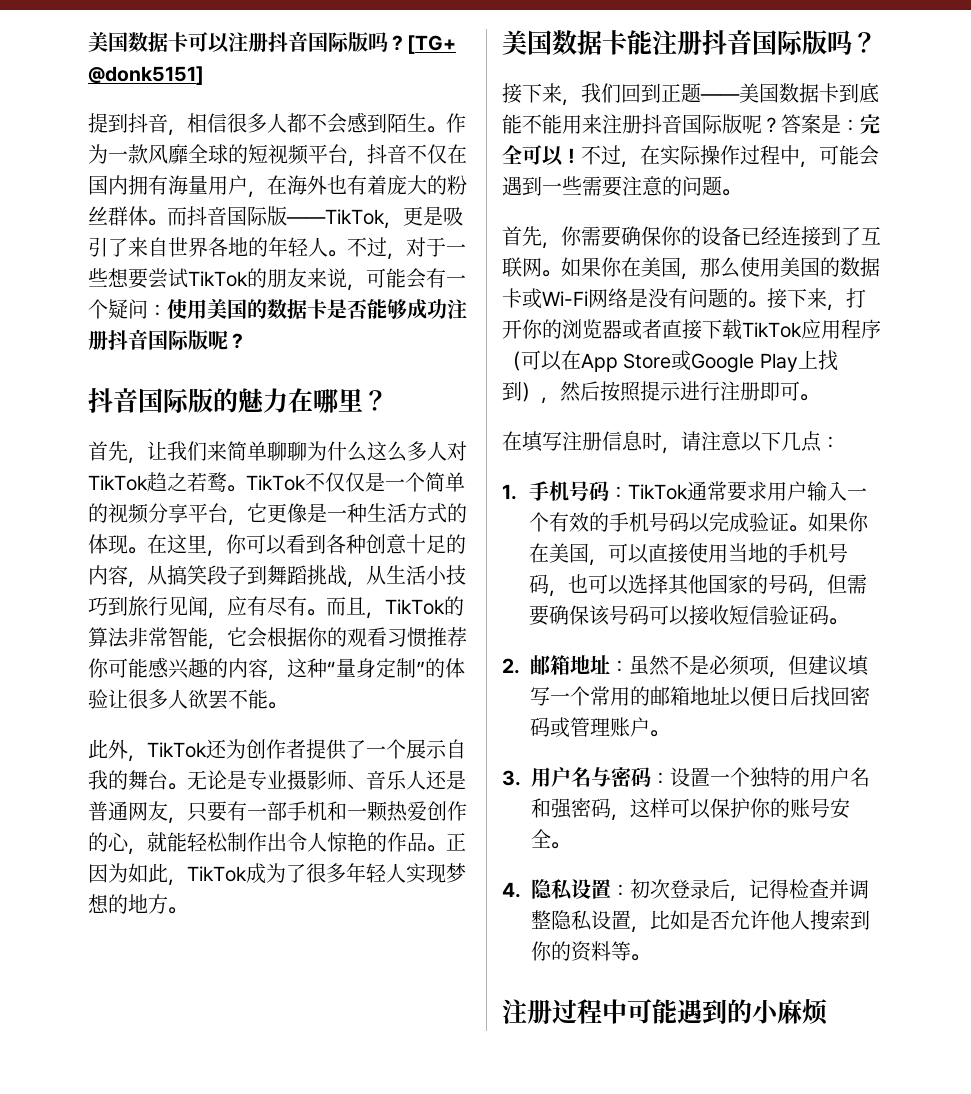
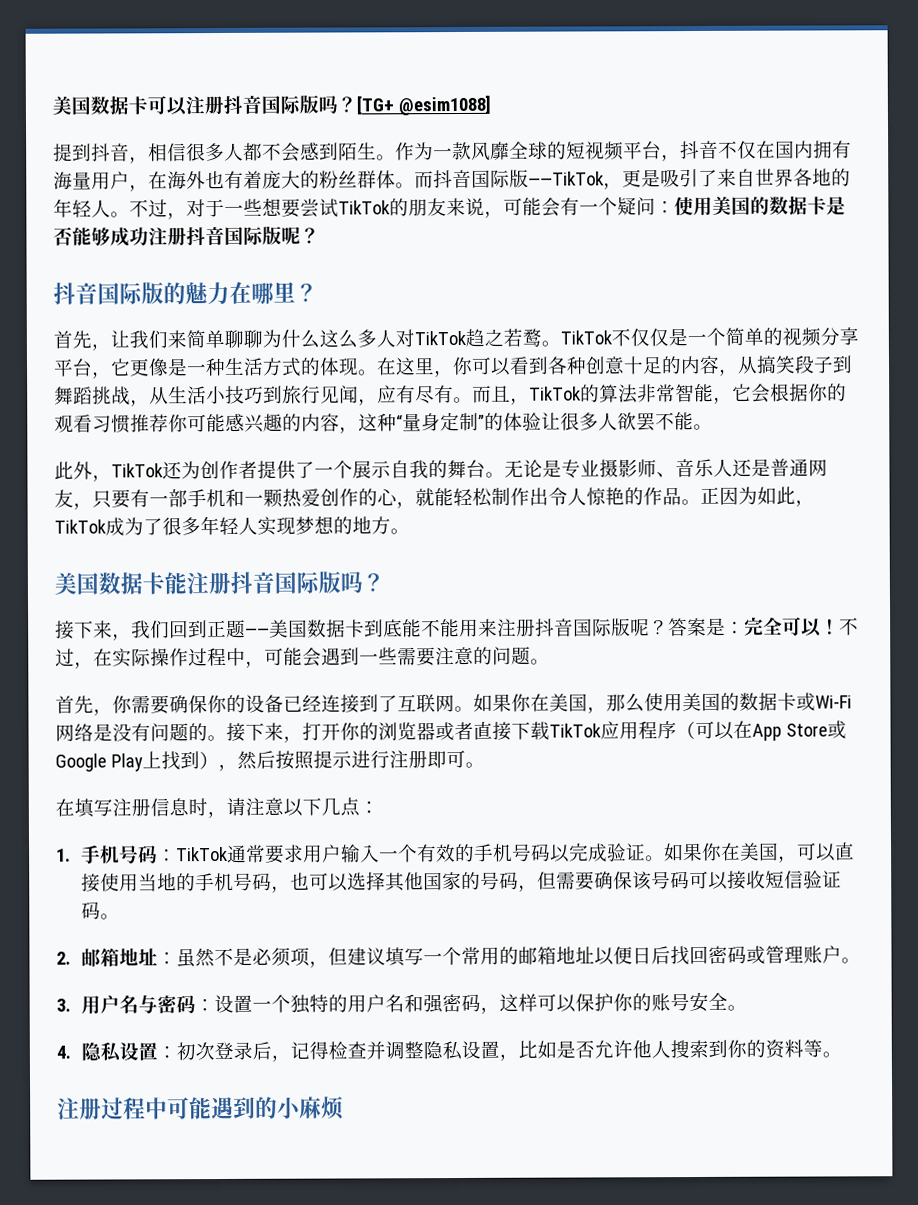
- [TG+ @donk5151]
+ [TG+ @esim1088]

